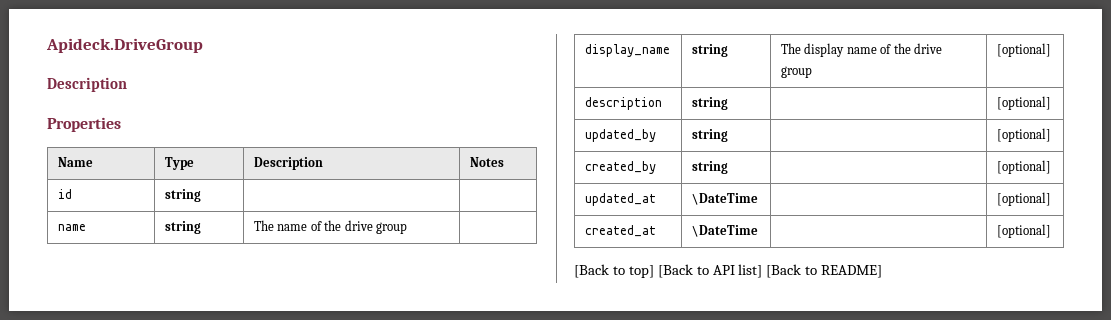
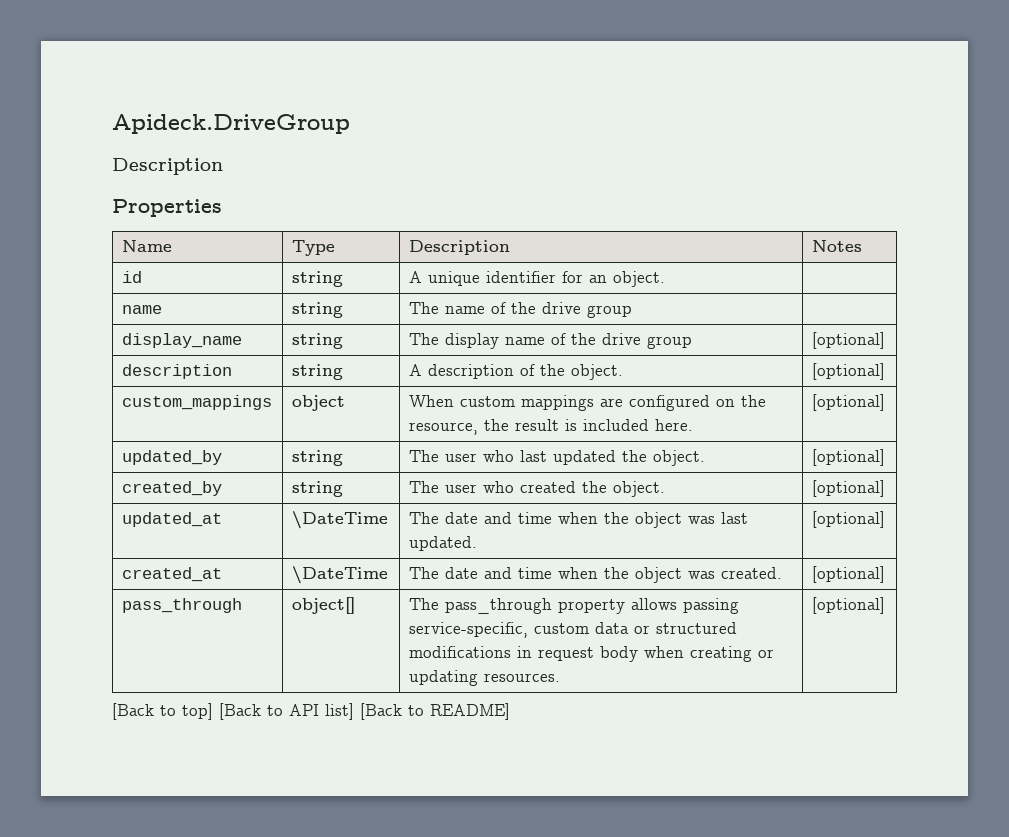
- id | string | |
+ id | string | A unique identifier for an object. |
- description | string | | [optional]
- updated_by | string | | [optional]
- created_by | string | | [optional]
- updated_at | \DateTime | | [optional]
- created_at | \DateTime | | [optional]
+ description | string | A description of the object. | [optional]
+ custom_mappings | object | When custom mappings are configured on the resource, the result is included here. | [optional]
+ updated_by | string | The user who last updated the object. | [optional]
+ created_by | string | The user who created the object. | [optional]
+ updated_at | \DateTime | The date and time when the object was last updated. | [optional]
+ created_at | \DateTime | The date and time when the object was created. | [optional]
+ pass_through | object[] | The pass_through property allows passing service-specific, custom data or structured modifications in request body when creating or updating resources. | [optional]

